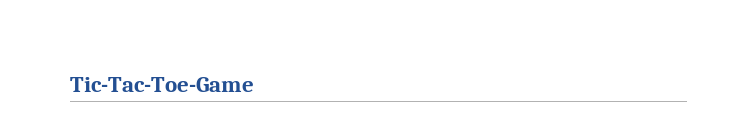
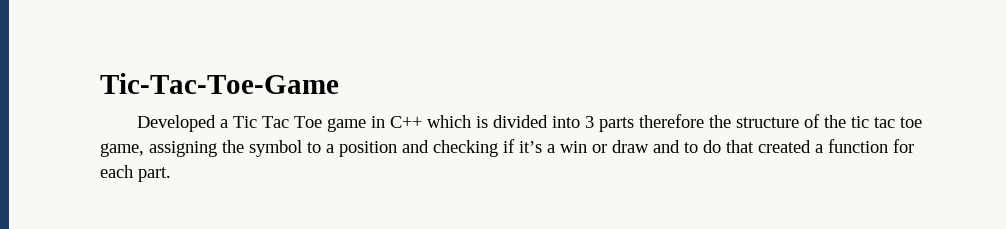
+ Developed a Tic Tac Toe game in C++ which is divided into 3 parts therefore the structure of the tic tac toe game, assigning the symbol to a position and checking if it’s a win or draw and to do that created a function for each part.

